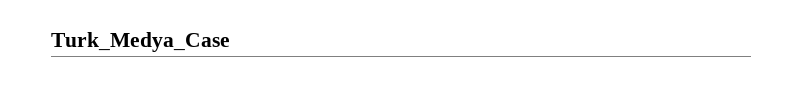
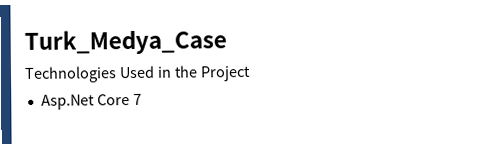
+ Technologies Used in the Project
+ Asp.Net Core 7

